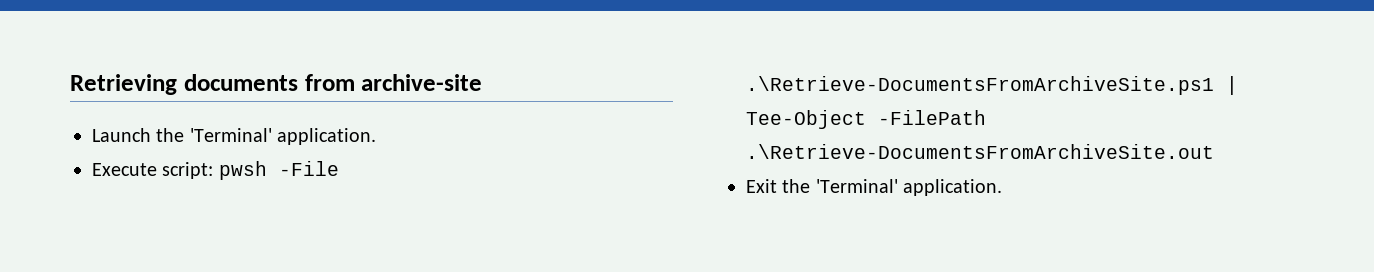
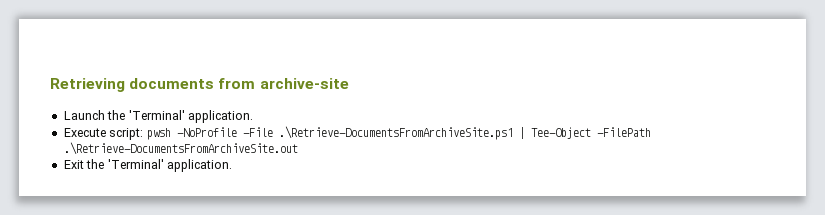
- Execute script: pwsh -File .\Retrieve-DocumentsFromArchiveSite.ps1 | Tee-Object -FilePath .\Retrieve-DocumentsFromArchiveSite.out
+ Execute script: pwsh -NoProfile -File .\Retrieve-DocumentsFromArchiveSite.ps1 | Tee-Object -FilePath .\Retrieve-DocumentsFromArchiveSite.out

